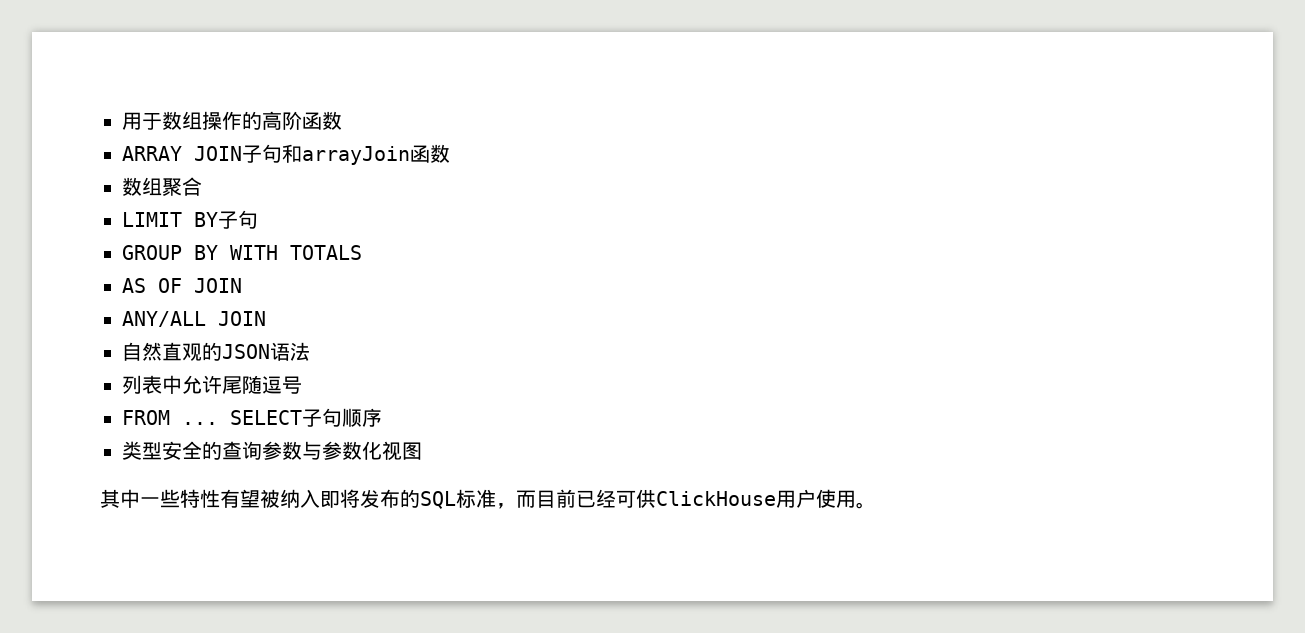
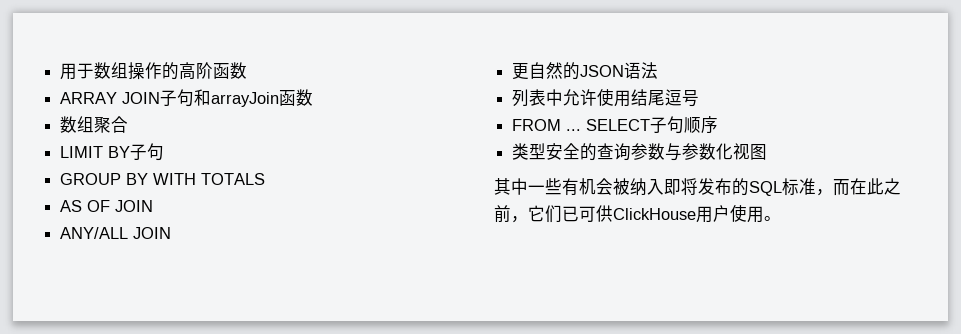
- 自然直观的JSON语法
+ 更自然的JSON语法
- 列表中允许尾随逗号
+ 列表中允许使用结尾逗号
- 其中一些特性有望被纳入即将发布的SQL标准，而目前已经可供ClickHouse用户使用。
+ 其中一些有机会被纳入即将发布的SQL标准，而在此之前，它们已可供ClickHouse用户使用。

